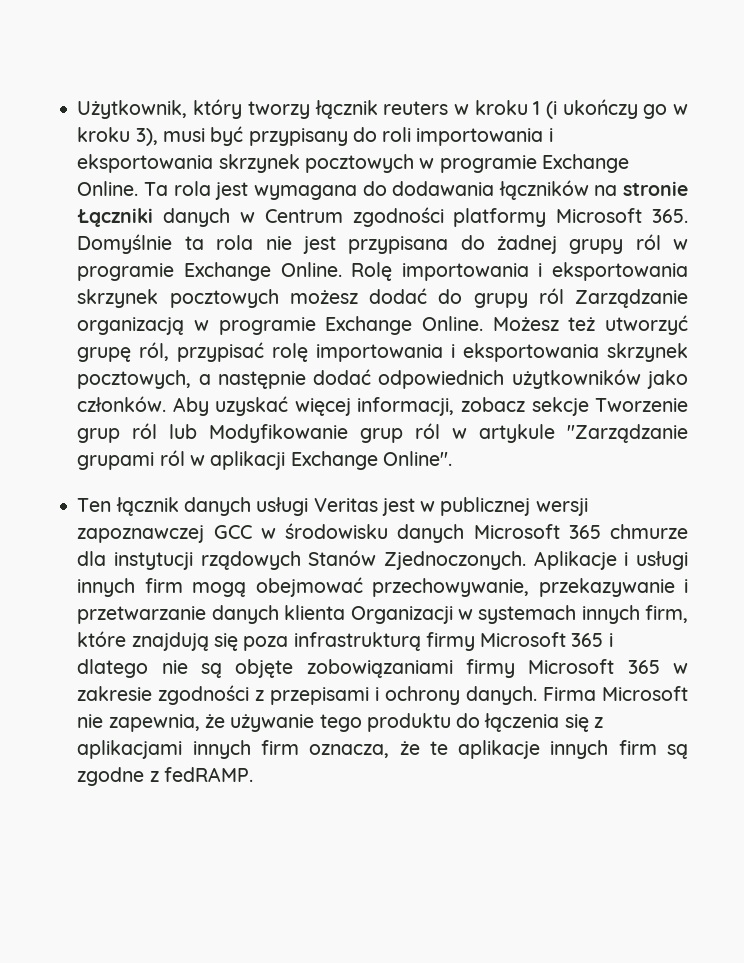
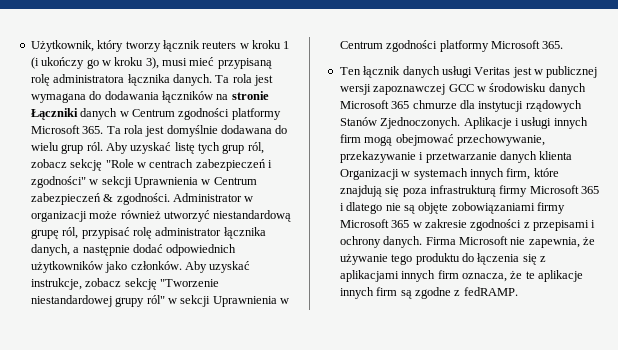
- Użytkownik, który tworzy łącznik reuters w kroku 1 (i ukończy go w kroku 3), musi być przypisany do roli importowania i eksportowania skrzynek pocztowych w programie Exchange Online.
+ Użytkownik, który tworzy łącznik reuters w kroku 1 (i ukończy go w kroku 3), musi mieć przypisaną rolę administratora łącznika danych.
- Ta rola jest wymagana do dodawania łączników na stronie Łączniki danych w Centrum zgodności platformy Microsoft 365. Domyślnie ta rola nie jest przypisana do żadnej grupy ról w programie Exchange Online. Rolę importowania i eksportowania skrzynek pocztowych możesz dodać do grupy ról Zarządzanie organizacją w programie Exchange Online. Możesz też utworzyć grupę ról, przypisać rolę importowania i eksportowania skrzynek pocztowych, a następnie dodać odpowiednich użytkowników jako członków.
+ Ta rola jest wymagana do dodawania łączników na stronie Łączniki danych w Centrum zgodności platformy Microsoft 365. Ta rola jest domyślnie dodawana do wielu grup ról. Aby uzyskać listę tych grup ról, zobacz sekcję "Role w centrach zabezpieczeń i zgodności" w sekcji Uprawnienia w Centrum zabezpieczeń & zgodności. Administrator w organizacji może również utworzyć niestandardową grupę ról, przypisać rolę administrator łącznika danych, a następnie dodać odpowiednich użytkowników jako członków.
- Aby uzyskać więcej informacji, zobacz sekcje Tworzenie grup ról lub Modyfikowanie grup ról w artykule "Zarządzanie grupami ról w aplikacji Exchange Online".
+ Aby uzyskać instrukcje, zobacz sekcję "Tworzenie niestandardowej grupy ról" w sekcji Uprawnienia w Centrum zgodności platformy Microsoft 365.

